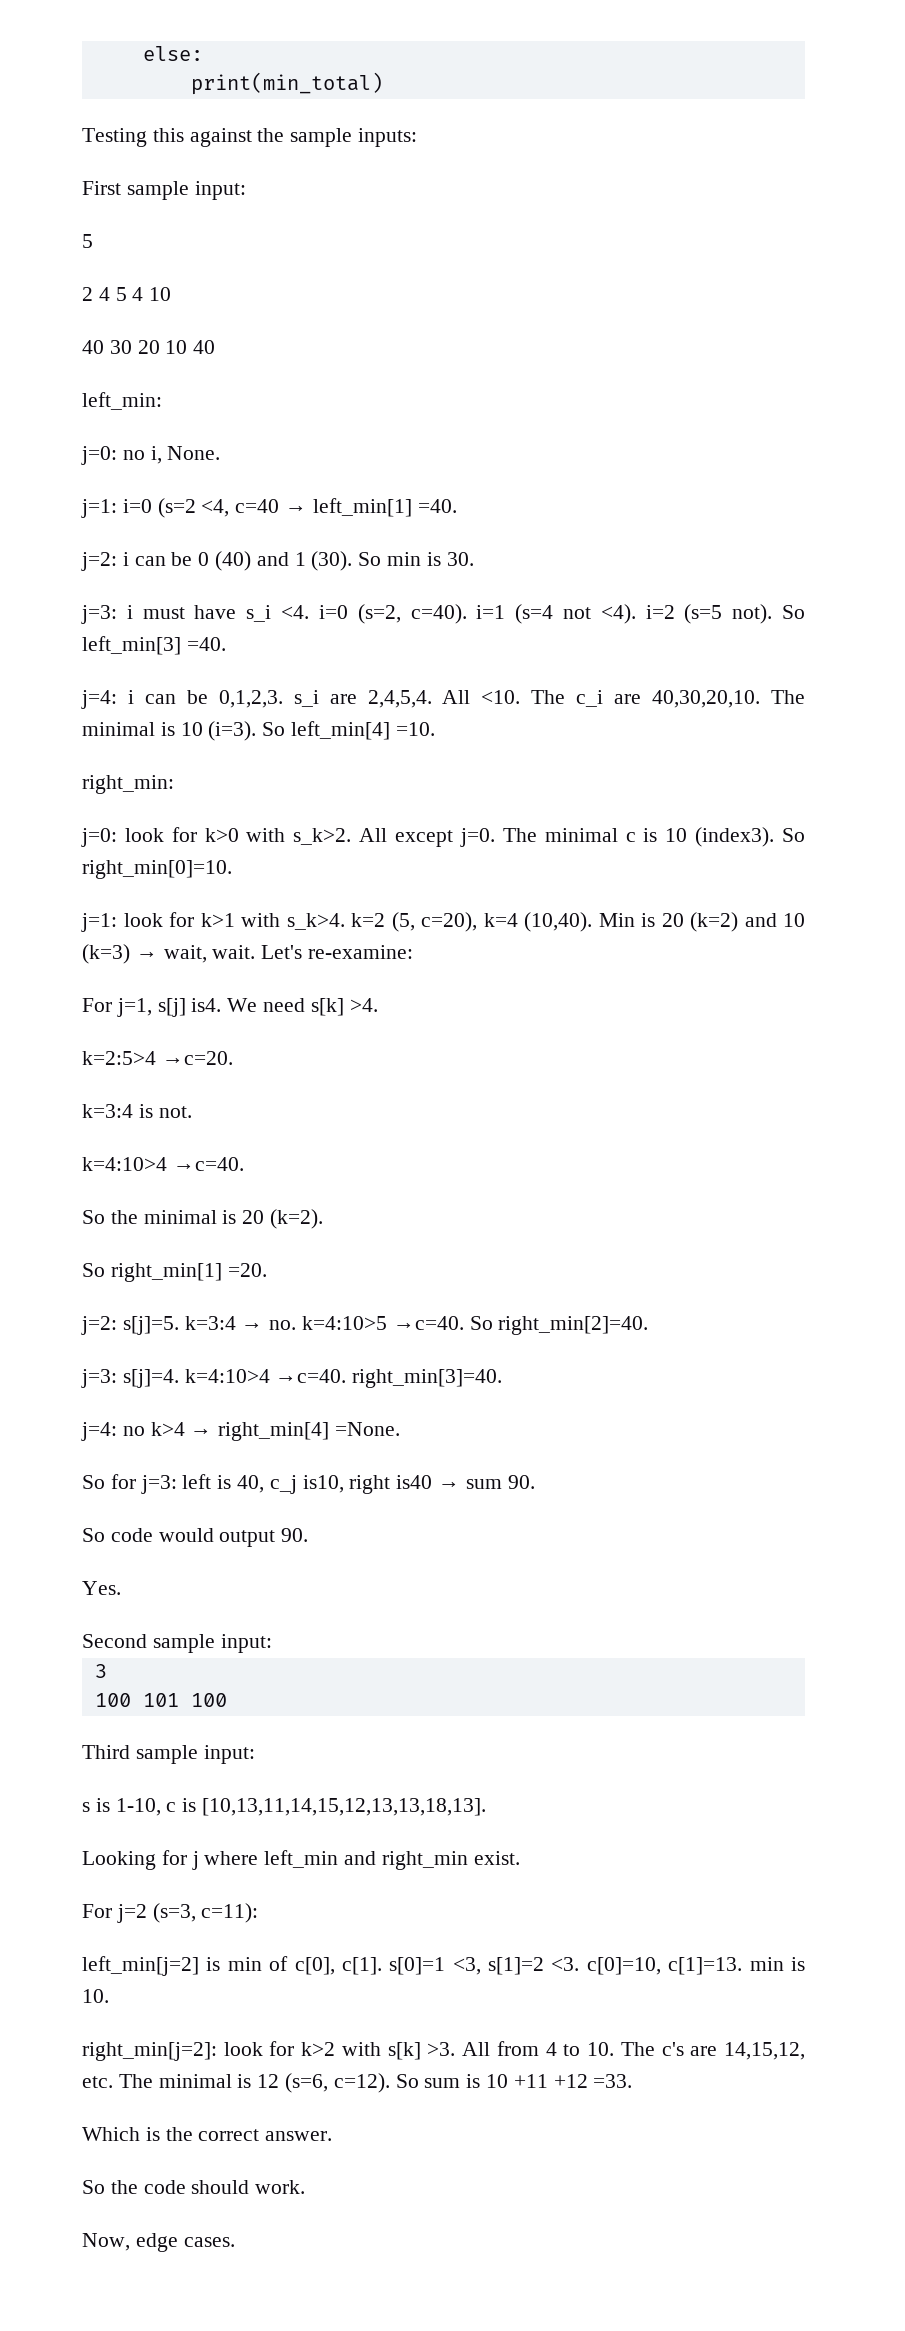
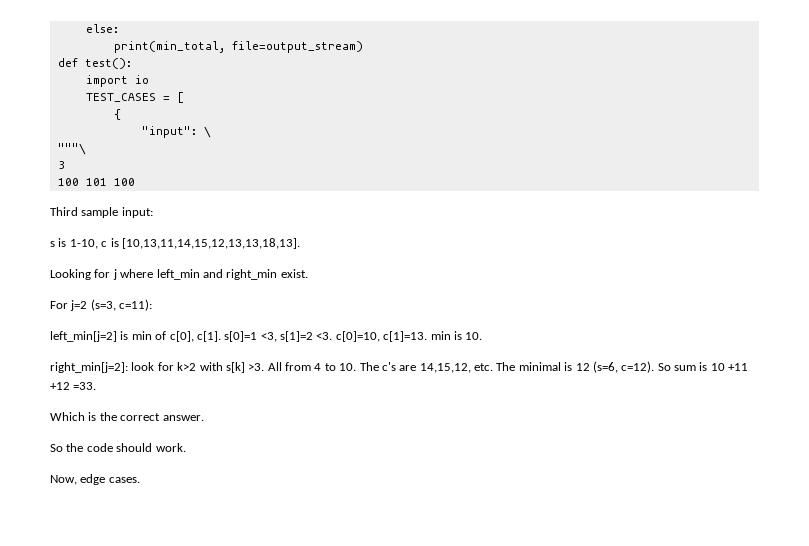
- print(min_total)
- Testing this against the sample inputs:
- First sample input:
- 5
- 2 4 5 4 10
- 40 30 20 10 40
- left_min:
- j=0: no i, None.
- j=1: i=0 (s=2 <4, c=40 → left_min[1] =40.
- j=2: i can be 0 (40) and 1 (30). So min is 30.
- j=3: i must have s_i <4. i=0 (s=2, c=40). i=1 (s=4 not <4). i=2 (s=5 not). So left_min[3] =40.
- j=4: i can be 0,1,2,3. s_i are 2,4,5,4. All <10. The c_i are 40,30,20,10. The minimal is 10 (i=3). So left_min[4] =10.
- right_min:
- j=0: look for k>0 with s_k>2. All except j=0. The minimal c is 10 (index3). So right_min[0]=10.
- j=1: look for k>1 with s_k>4. k=2 (5, c=20), k=4 (10,40). Min is 20 (k=2) and 10 (k=3) → wait, wait. Let's re-examine:
- For j=1, s[j] is4. We need s[k] >4.
- k=2:5>4 →c=20.
- k=3:4 is not.
- k=4:10>4 →c=40.
- So the minimal is 20 (k=2).
- So right_min[1] =20.
- j=2: s[j]=5. k=3:4 → no. k=4:10>5 →c=40. So right_min[2]=40.
- j=3: s[j]=4. k=4:10>4 →c=40. right_min[3]=40.
- j=4: no k>4 → right_min[4] =None.
- So for j=3: left is 40, c_j is10, right is40 → sum 90.
- So code would output 90.
- Yes.
- Second sample input:
+ print(min_total, file=output_stream)
+ def test():
+ import io
+ TEST_CASES = [
+ {
+ "input": \
+ """\

